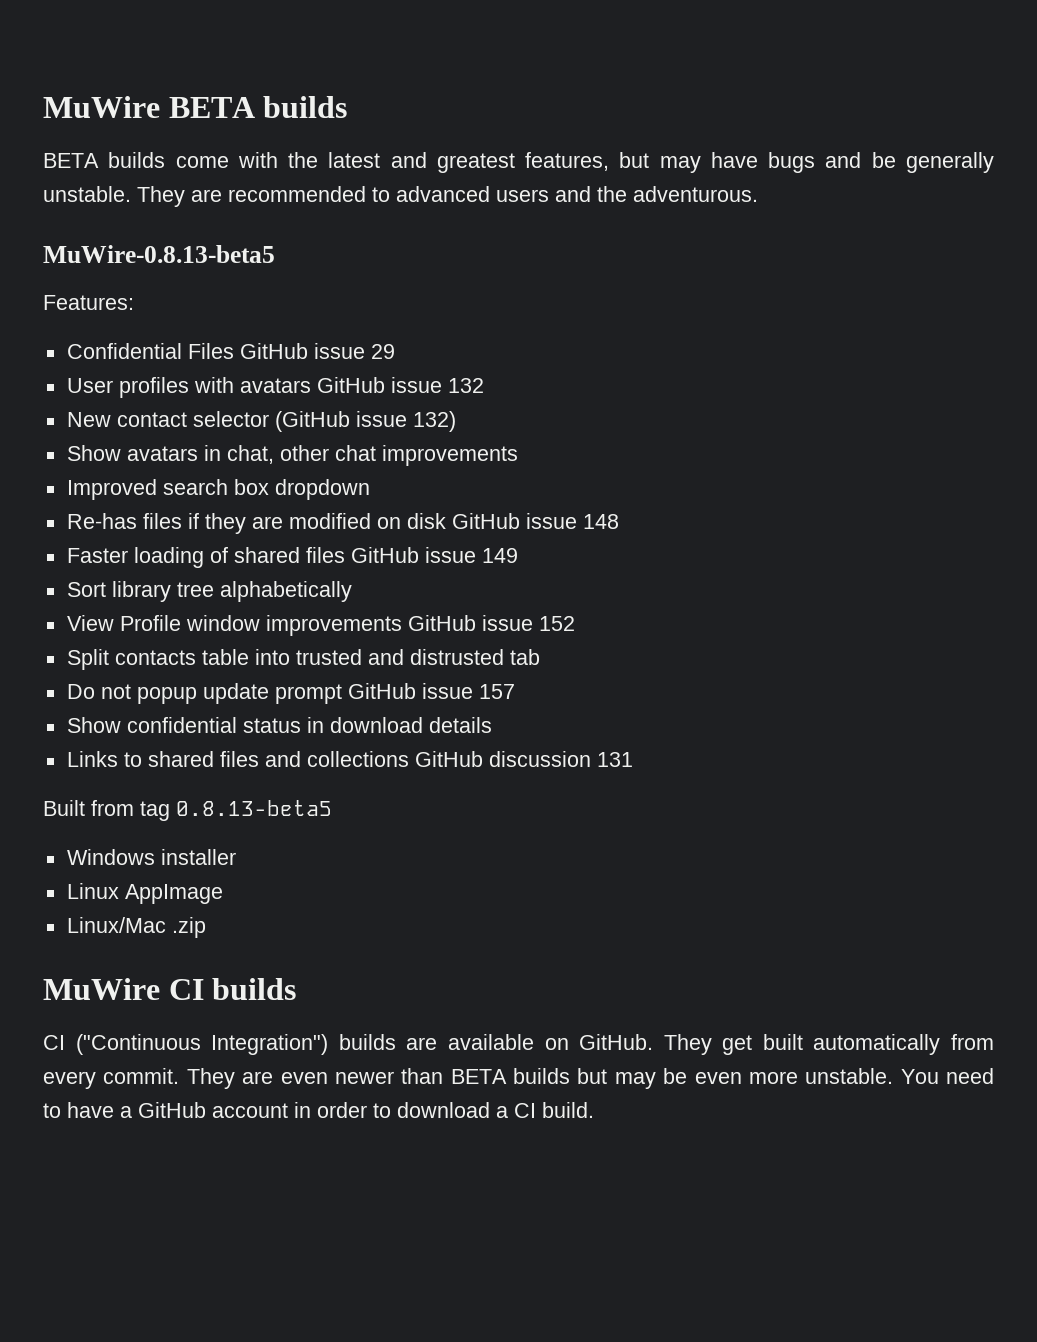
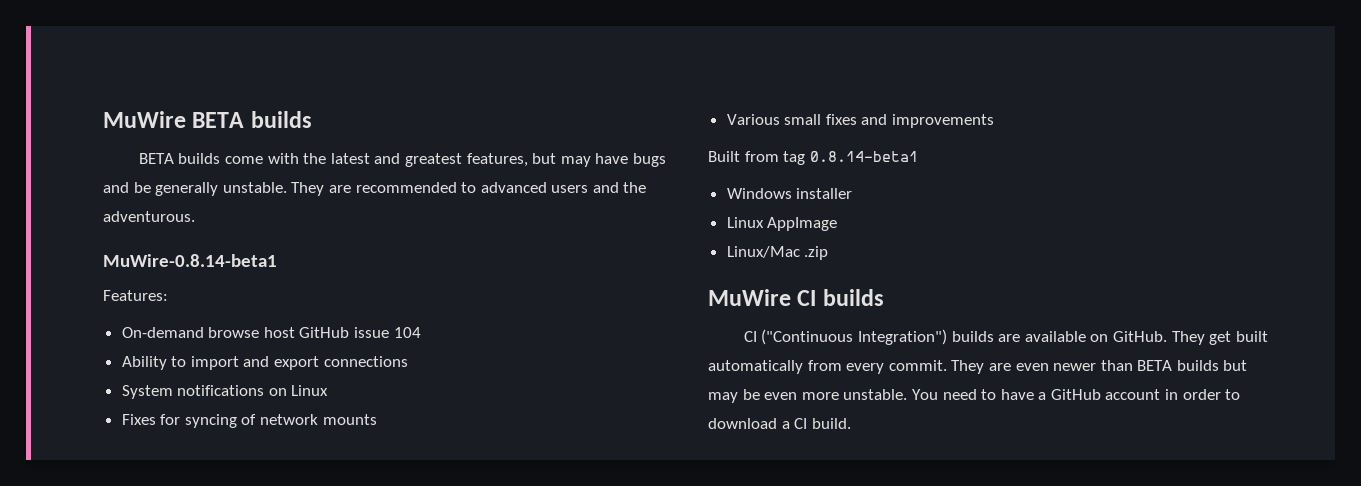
- MuWire-0.8.13-beta5
+ MuWire-0.8.14-beta1
- Confidential Files GitHub issue 29
- User profiles with avatars GitHub issue 132
- New contact selector (GitHub issue 132)
- Show avatars in chat, other chat improvements
- Improved search box dropdown
- Re-has files if they are modified on disk GitHub issue 148
- Faster loading of shared files GitHub issue 149
- Sort library tree alphabetically
- View Profile window improvements GitHub issue 152
- Split contacts table into trusted and distrusted tab
- Do not popup update prompt GitHub issue 157
- Show confidential status in download details
- Links to shared files and collections GitHub discussion 131
+ On-demand browse host GitHub issue 104
+ Ability to import and export connections
+ System notifications on Linux
+ Fixes for syncing of network mounts
+ Various small fixes and improvements
- Built from tag 0.8.13-beta5
+ Built from tag 0.8.14-beta1

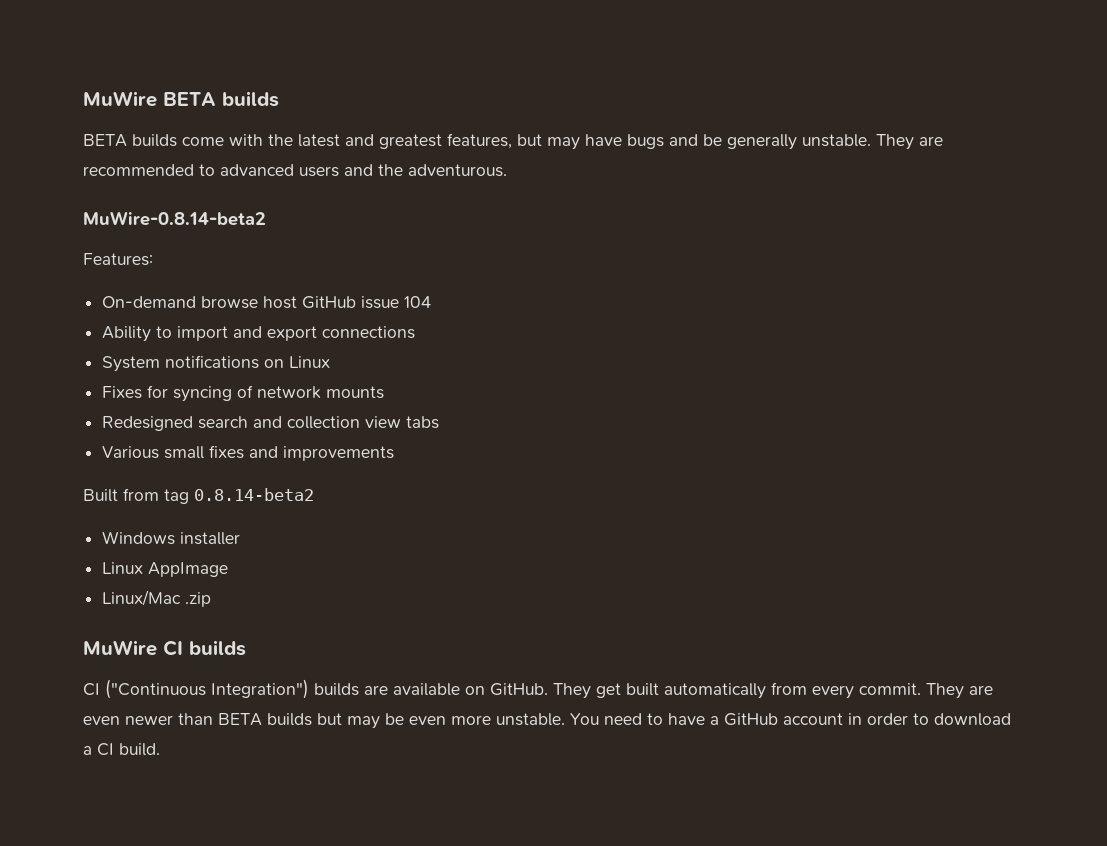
- MuWire-0.8.14-beta1
+ MuWire-0.8.14-beta2
+ Redesigned search and collection view tabs
- Built from tag 0.8.14-beta1
+ Built from tag 0.8.14-beta2

